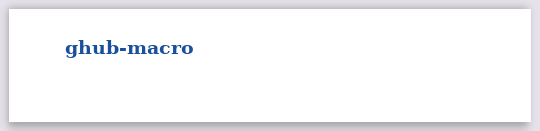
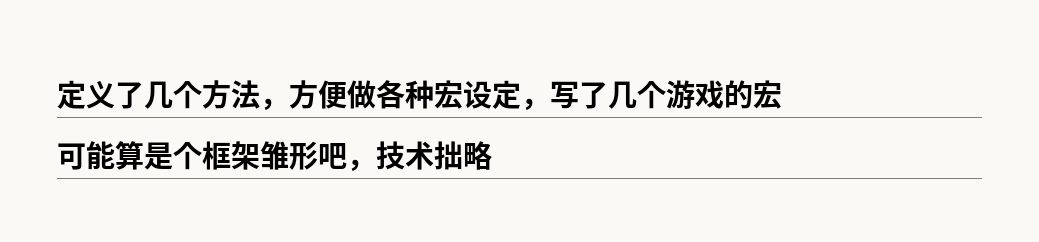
- ghub-macro
+ 定义了几个方法，方便做各种宏设定，写了几个游戏的宏
+ 可能算是个框架雏形吧，技术拙略

